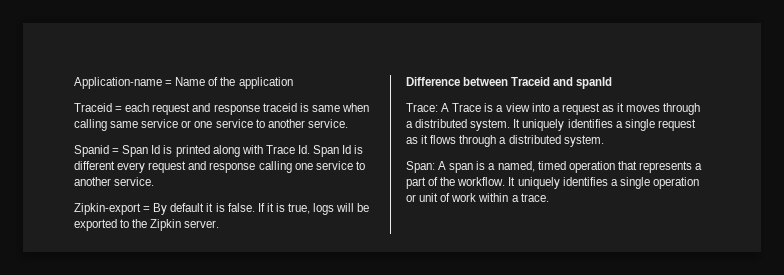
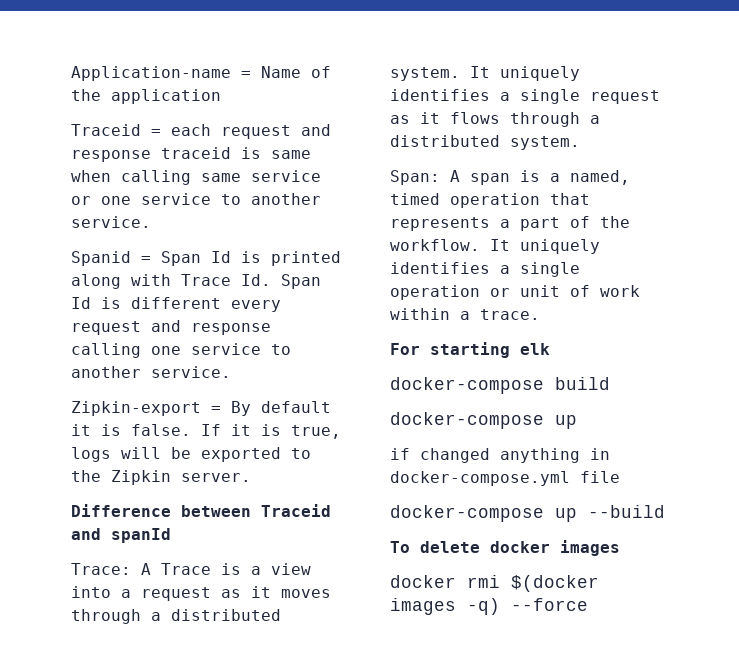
+ For starting elk
+ docker-compose build
+ docker-compose up
+ if changed anything in docker-compose.yml file
+ docker-compose up --build
+ To delete docker images
+ docker rmi $(docker images -q) --force

